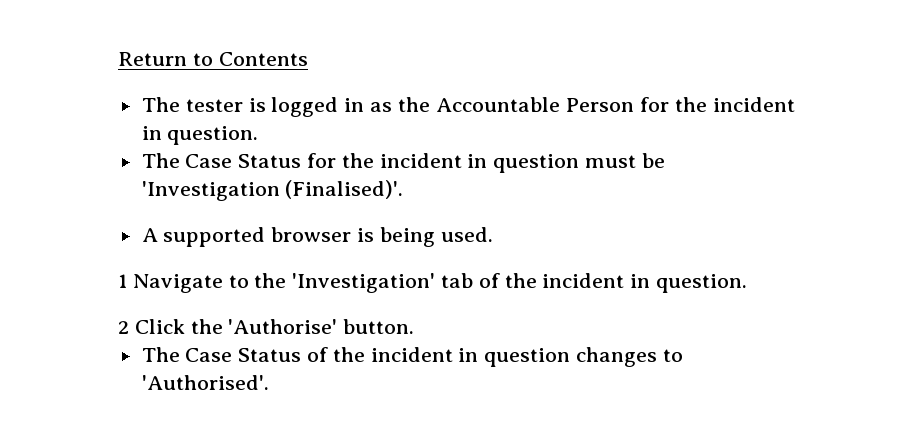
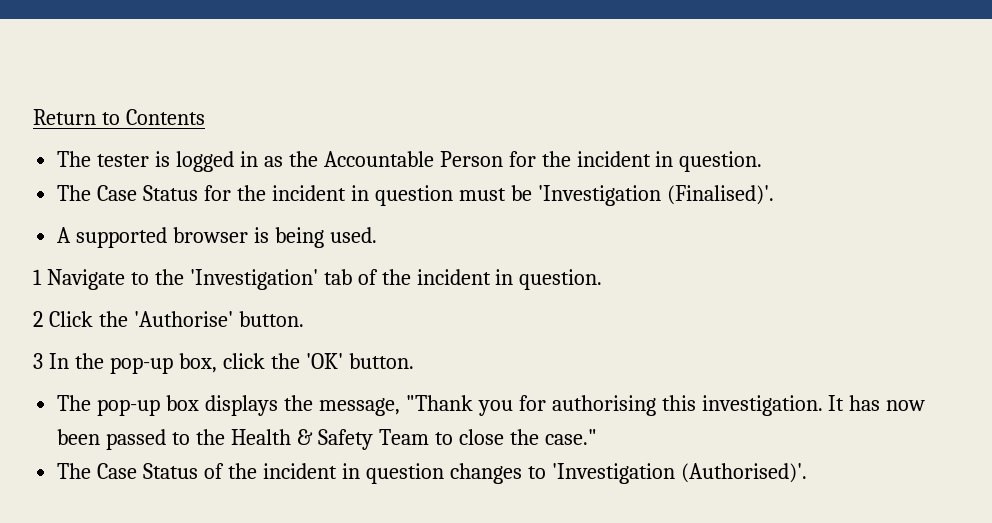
+ 3 In the pop-up box, click the 'OK' button.
+ The pop-up box displays the message, "Thank you for authorising this investigation. It has now been passed to the Health & Safety Team to close the case."
- The Case Status of the incident in question changes to 'Authorised'.
+ The Case Status of the incident in question changes to 'Investigation (Authorised)'.

